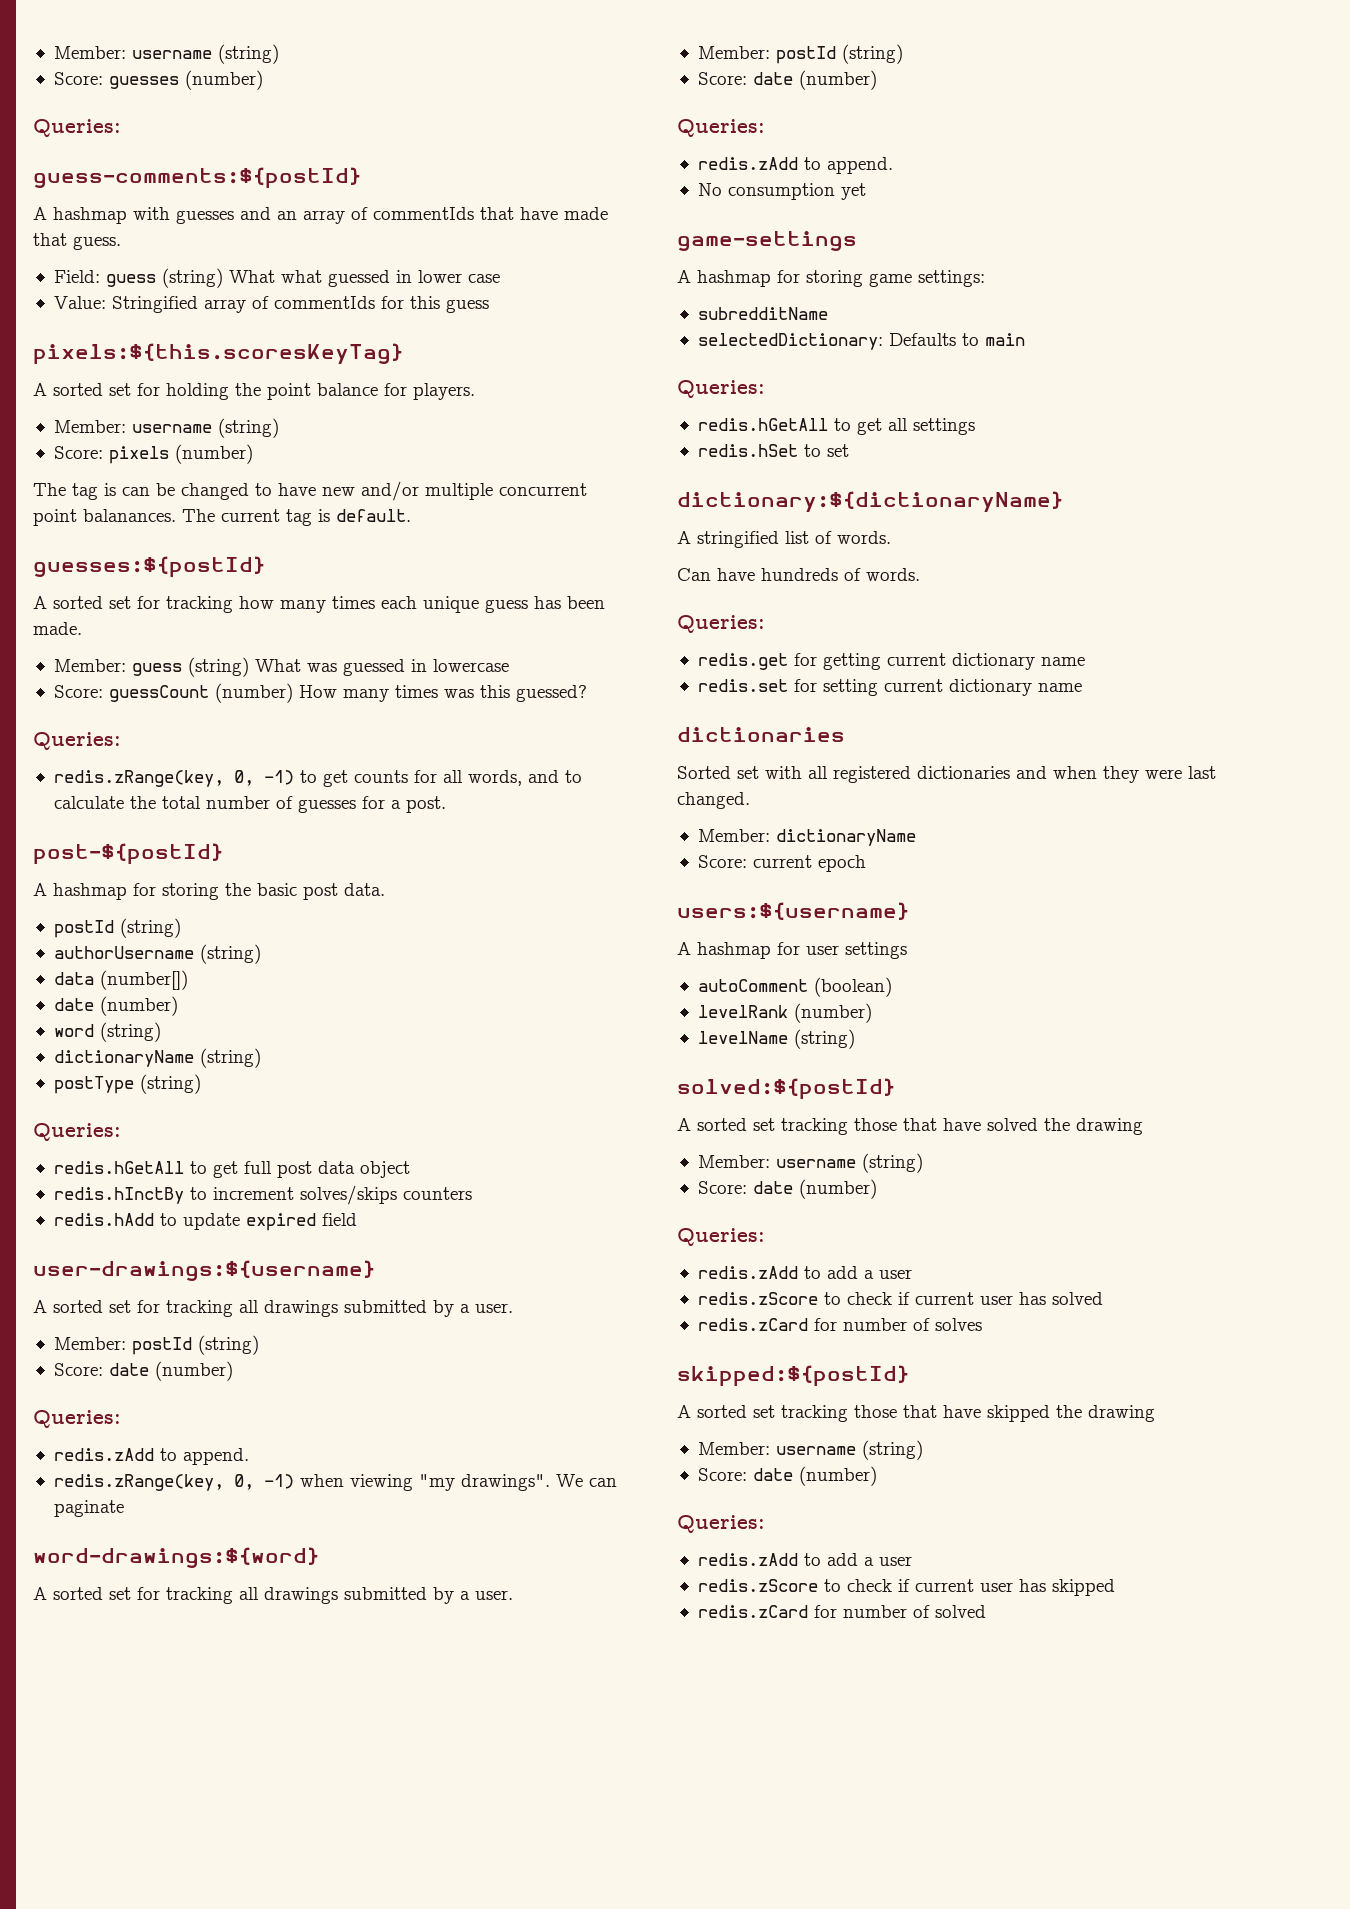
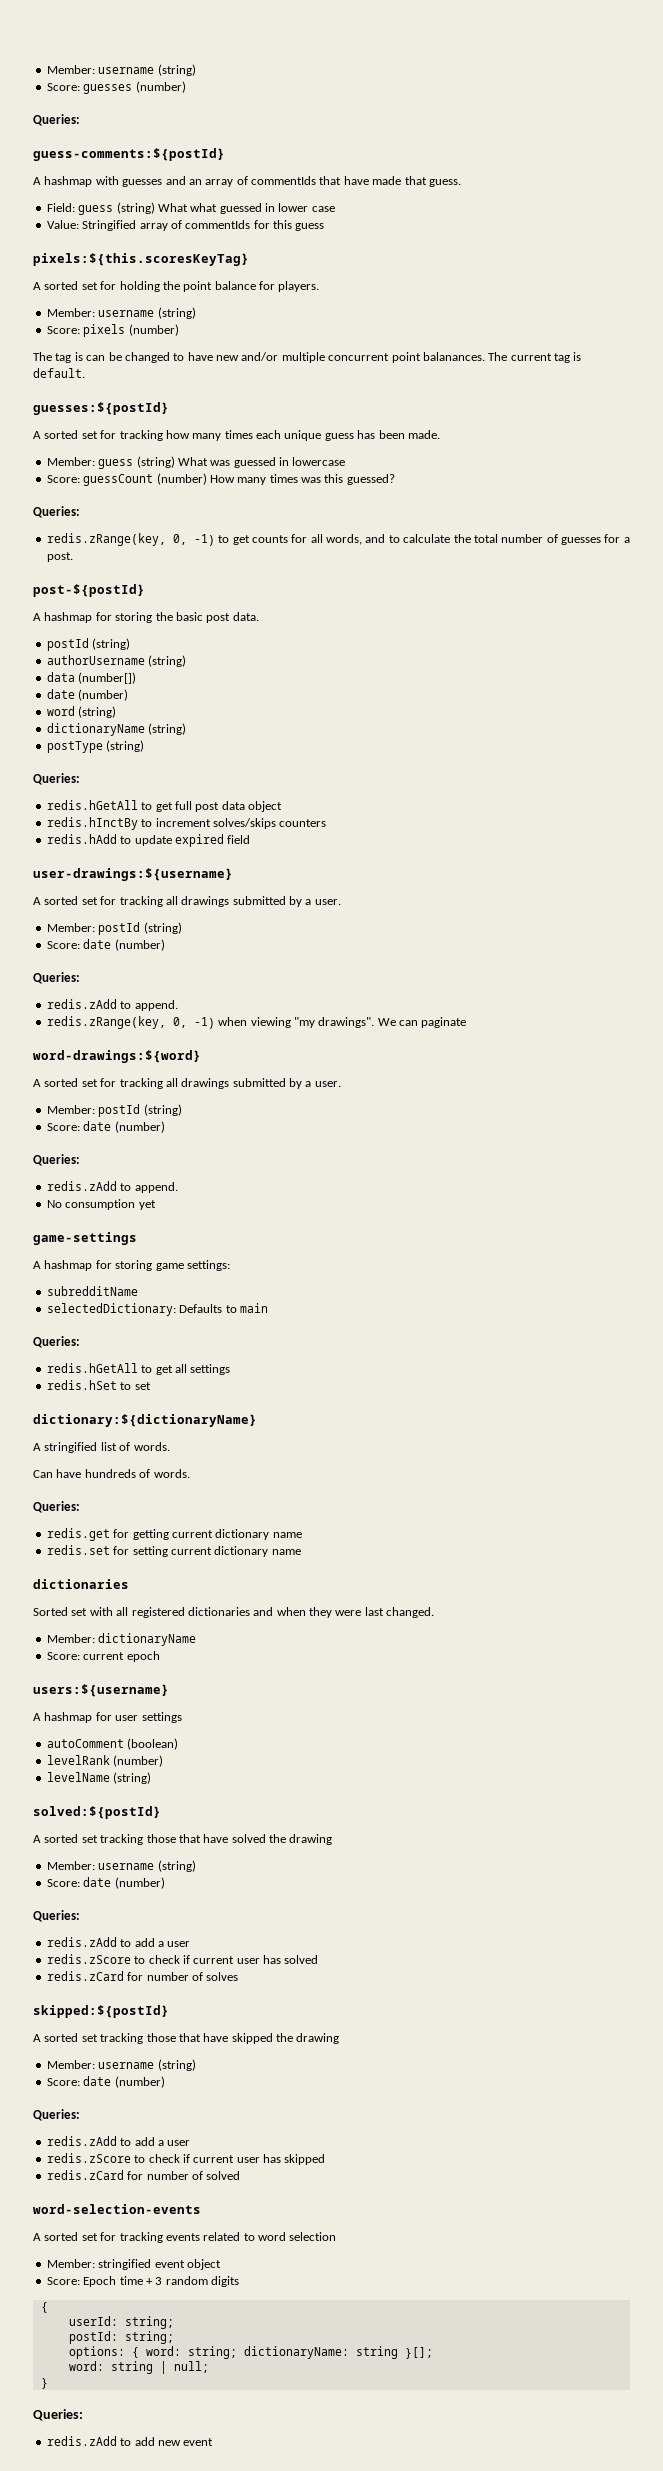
+ word-selection-events
+ A sorted set for tracking events related to word selection
+ Member: stringified event object
+ Score: Epoch time + 3 random digits
+ {
+ userId: string;
+ postId: string;
+ options: { word: string; dictionaryName: string }[];
+ word: string | null;
+ }
+ Queries:
+ redis.zAdd to add new event

